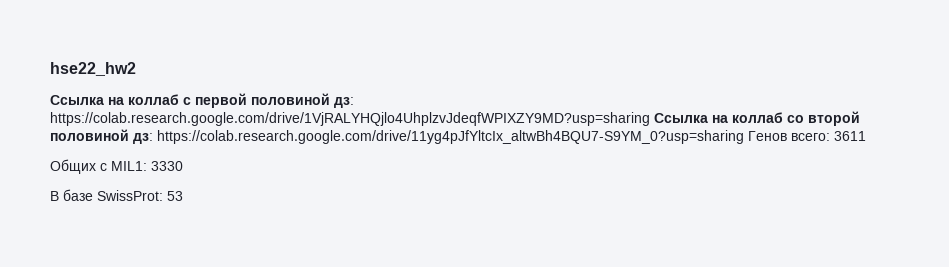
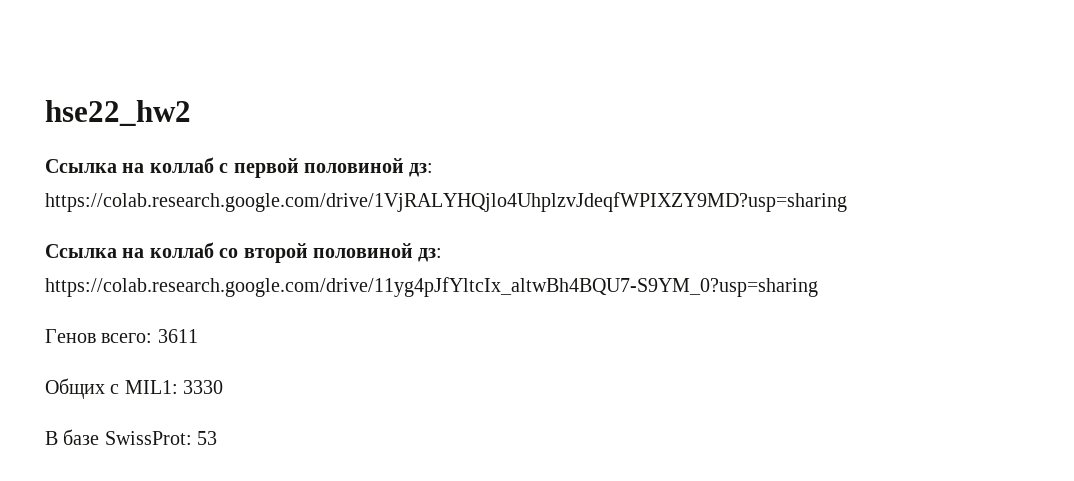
- Ссылка на коллаб с первой половиной дз: https://colab.research.google.com/drive/1VjRALYHQjlo4UhplzvJdeqfWPIXZY9MD?usp=sharing Ссылка на коллаб со второй половиной дз: https://colab.research.google.com/drive/11yg4pJfYltcIx_altwBh4BQU7-S9YM_0?usp=sharing Генов всего: 3611
+ Ссылка на коллаб с первой половиной дз: https://colab.research.google.com/drive/1VjRALYHQjlo4UhplzvJdeqfWPIXZY9MD?usp=sharing
+ Ссылка на коллаб со второй половиной дз: https://colab.research.google.com/drive/11yg4pJfYltcIx_altwBh4BQU7-S9YM_0?usp=sharing
+ Генов всего: 3611

